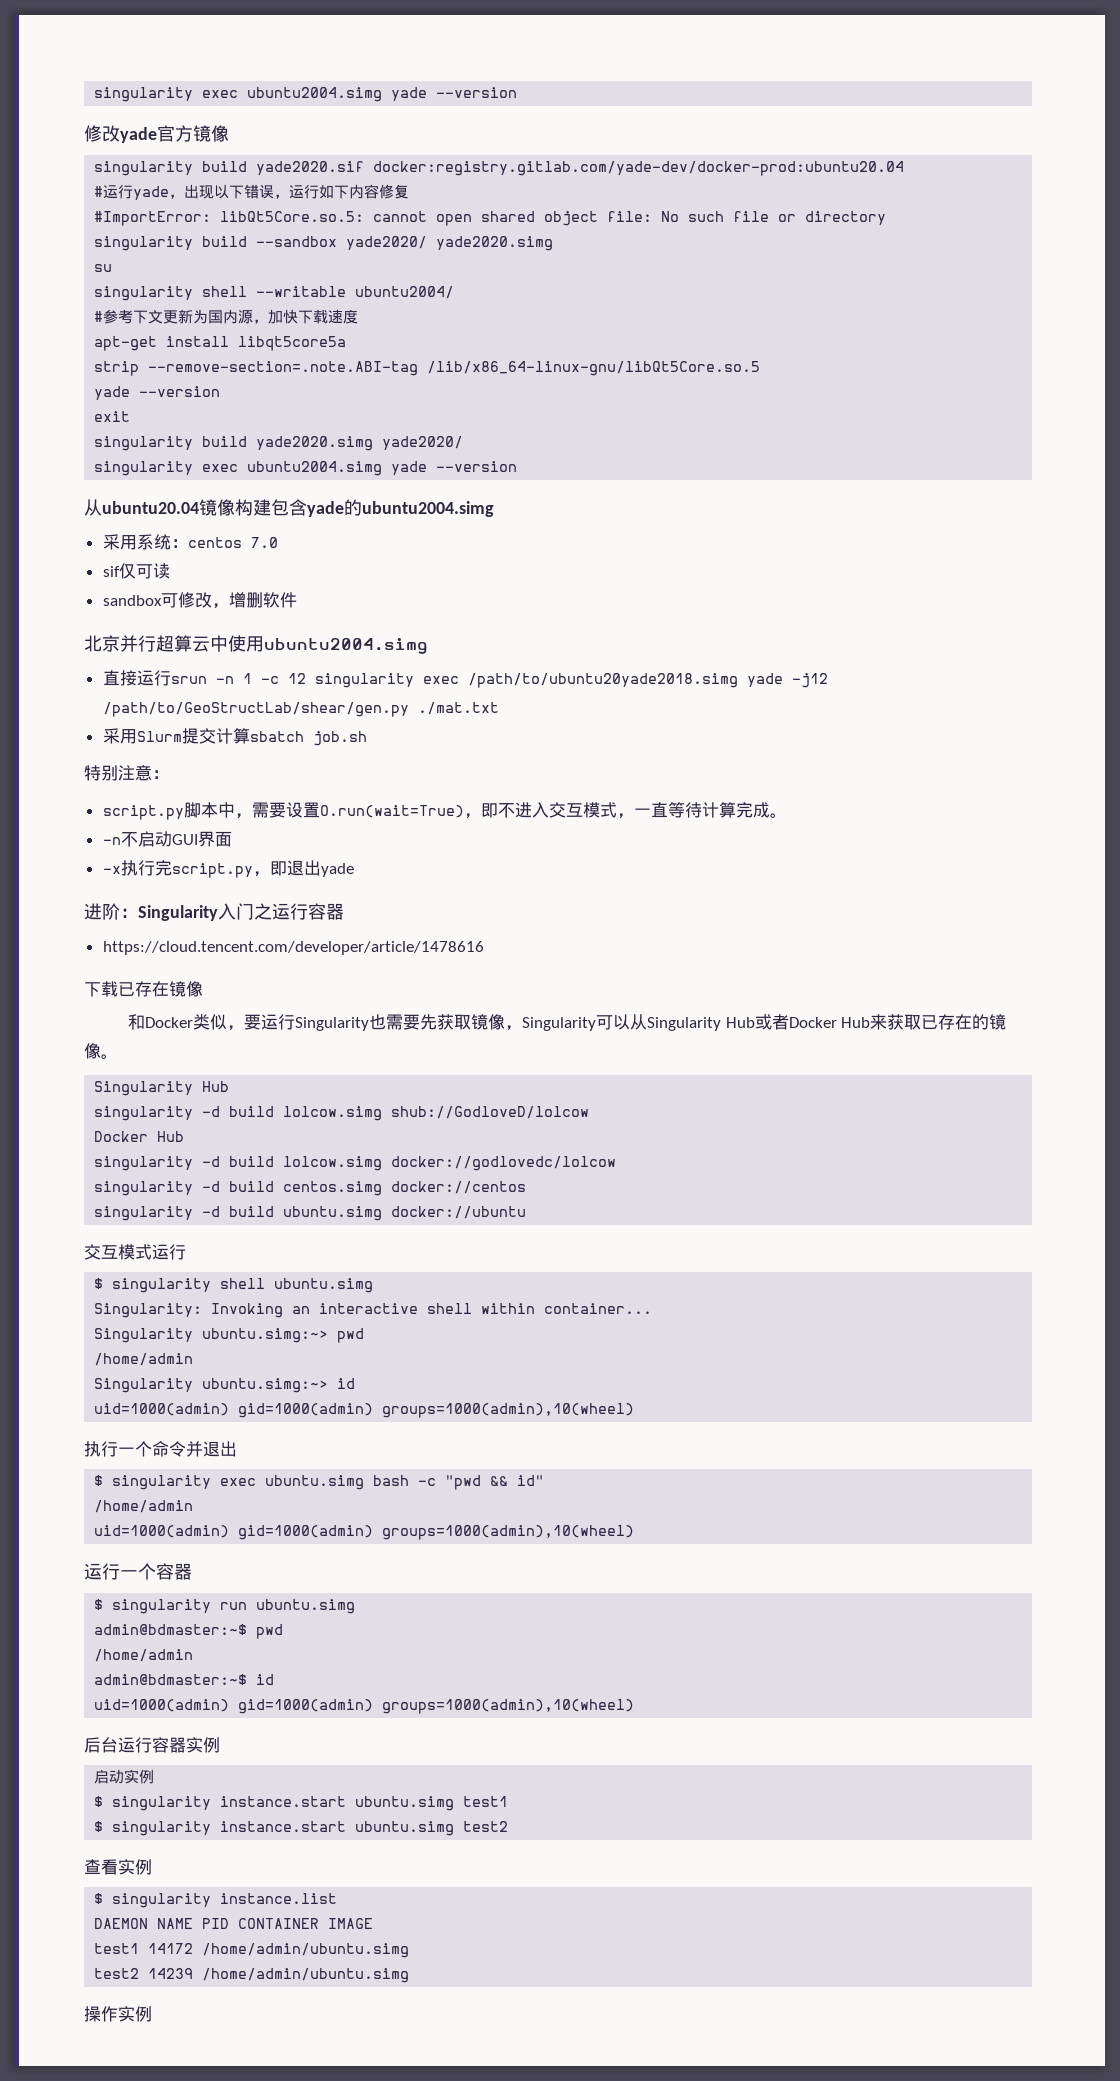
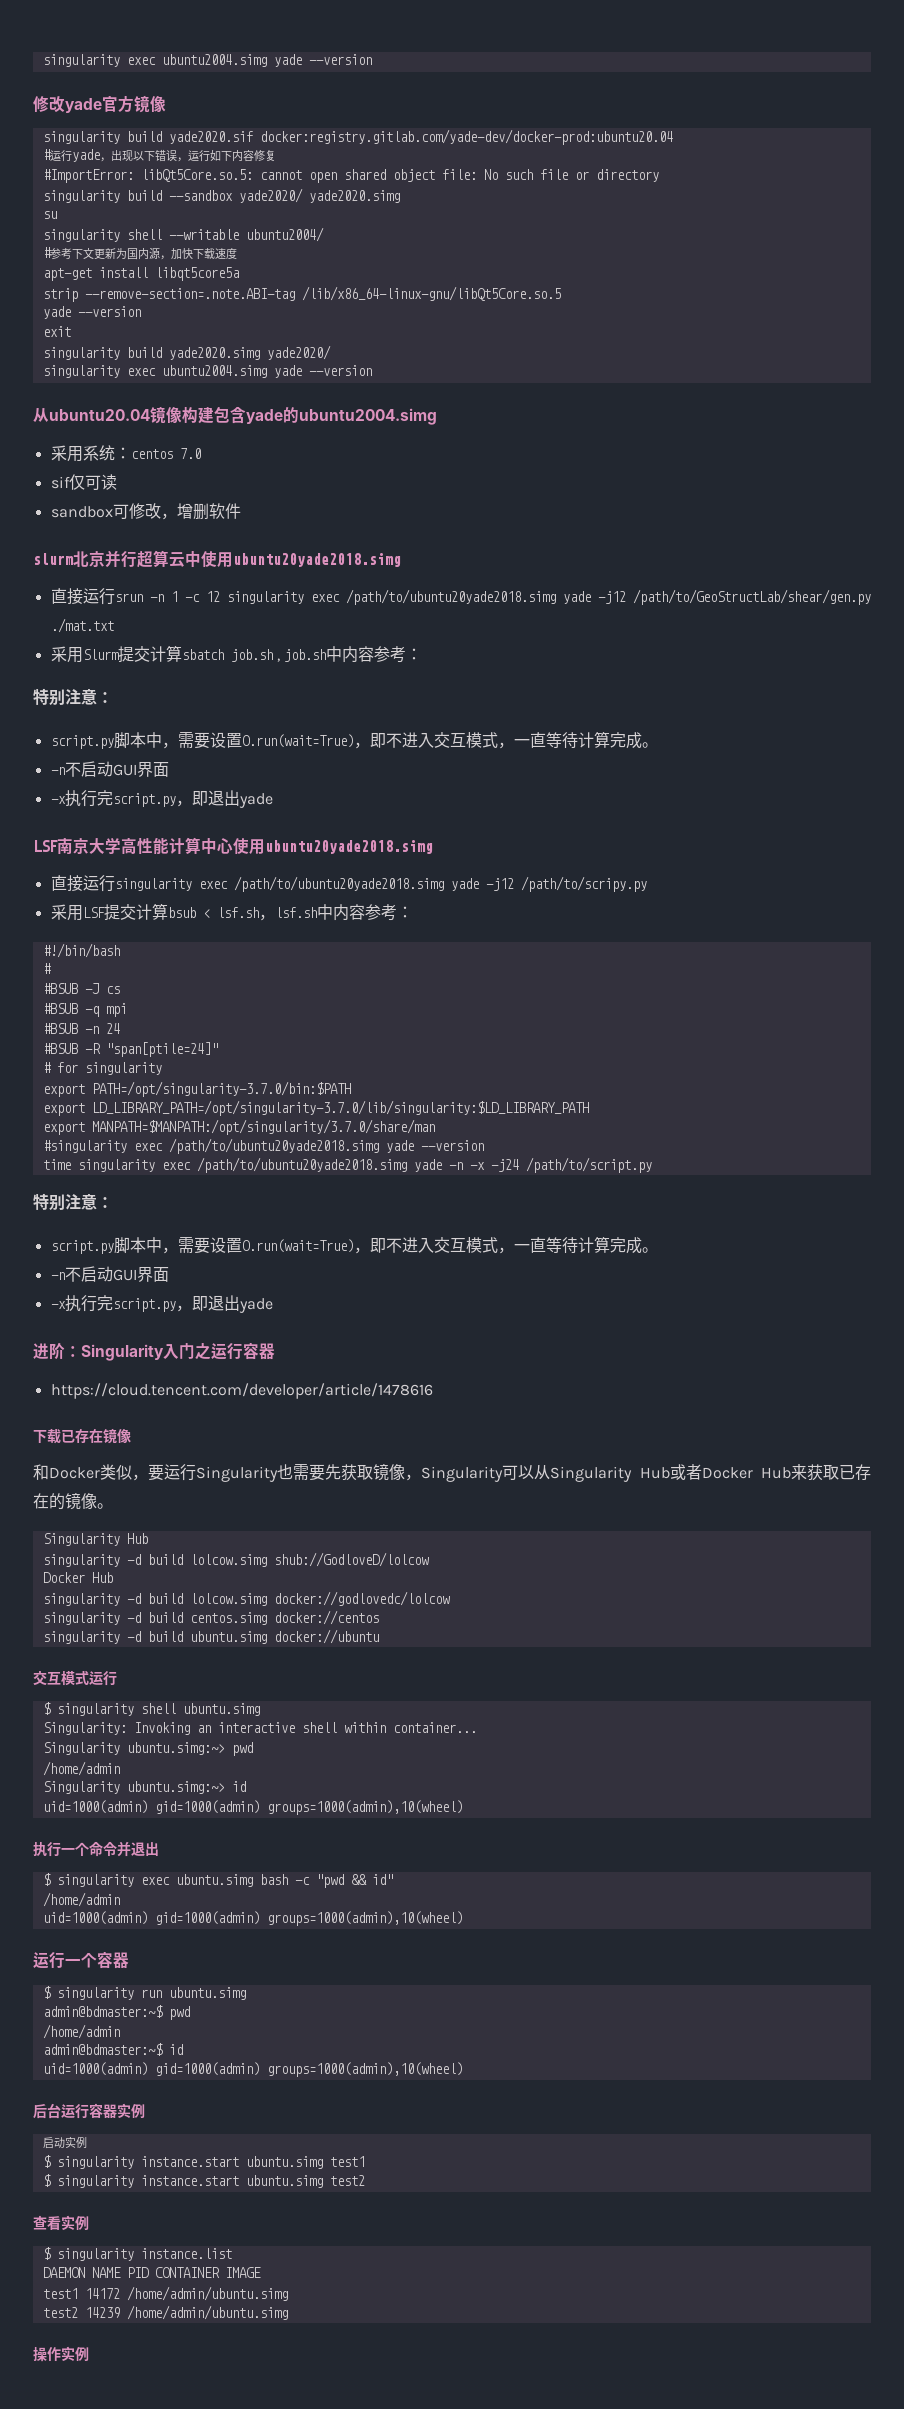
- 北京并行超算云中使用ubuntu2004.simg
+ slurm北京并行超算云中使用ubuntu20yade2018.simg
- 采用Slurm提交计算sbatch job.sh
+ 采用Slurm提交计算sbatch job.sh , job.sh中内容参考：
+ 特别注意：
+ script.py脚本中，需要设置O.run(wait=True)，即不进入交互模式，一直等待计算完成。
+ -n不启动GUI界面
+ -x执行完script.py，即退出yade
+ LSF南京大学高性能计算中心使用ubuntu20yade2018.simg
+ 直接运行singularity exec /path/to/ubuntu20yade2018.simg yade -j12 /path/to/scripy.py
+ 采用LSF提交计算bsub < lsf.sh，lsf.sh中内容参考：
+ #!/bin/bash
+ #
+ #BSUB -J cs
+ #BSUB -q mpi
+ #BSUB -n 24
+ #BSUB -R "span[ptile=24]"
+ # for singularity
+ export PATH=/opt/singularity-3.7.0/bin:$PATH
+ export LD_LIBRARY_PATH=/opt/singularity-3.7.0/lib/singularity:$LD_LIBRARY_PATH
+ export MANPATH=$MANPATH:/opt/singularity/3.7.0/share/man
+ #singularity exec /path/to/ubuntu20yade2018.simg yade --version
+ time singularity exec /path/to/ubuntu20yade2018.simg yade -n -x -j24 /path/to/script.py

